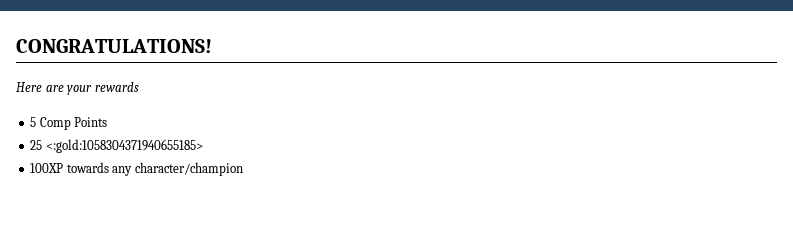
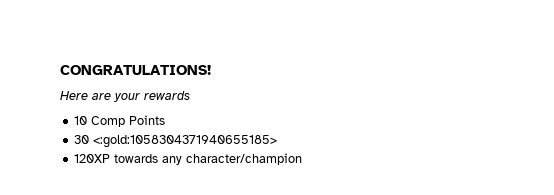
- 5 Comp Points
+ 10 Comp Points
- 25 <:gold:1058304371940655185>
+ 30 <:gold:1058304371940655185>
- 100XP towards any character/champion
+ 120XP towards any character/champion

